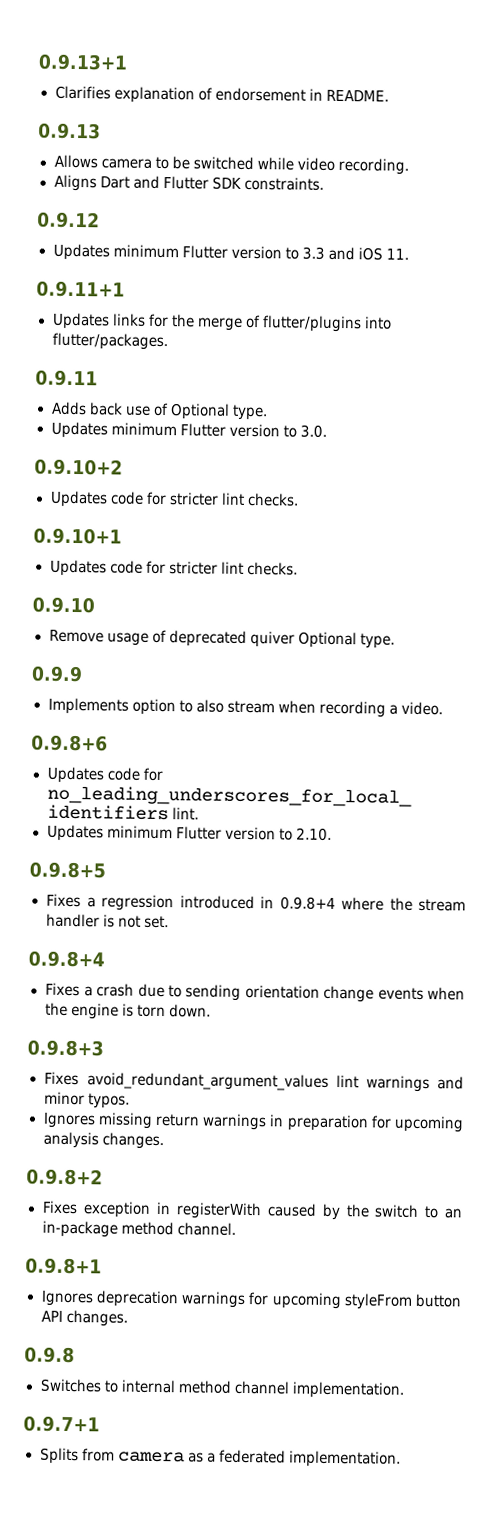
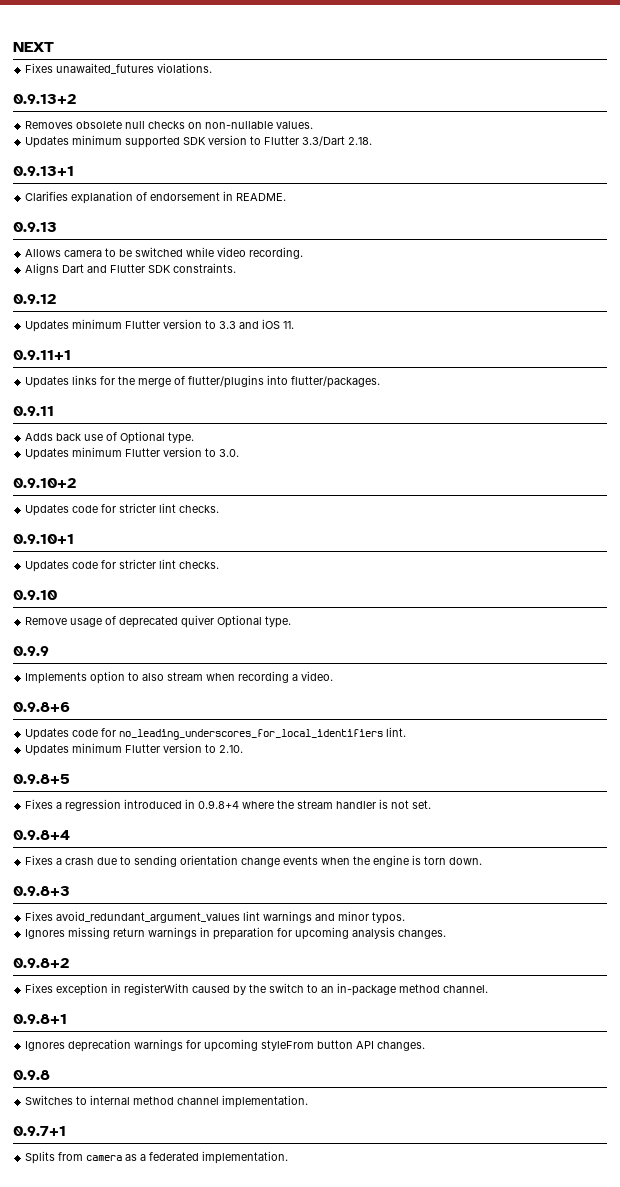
+ NEXT
+ Fixes unawaited_futures violations.
+ 0.9.13+2
+ Removes obsolete null checks on non-nullable values.
+ Updates minimum supported SDK version to Flutter 3.3/Dart 2.18.

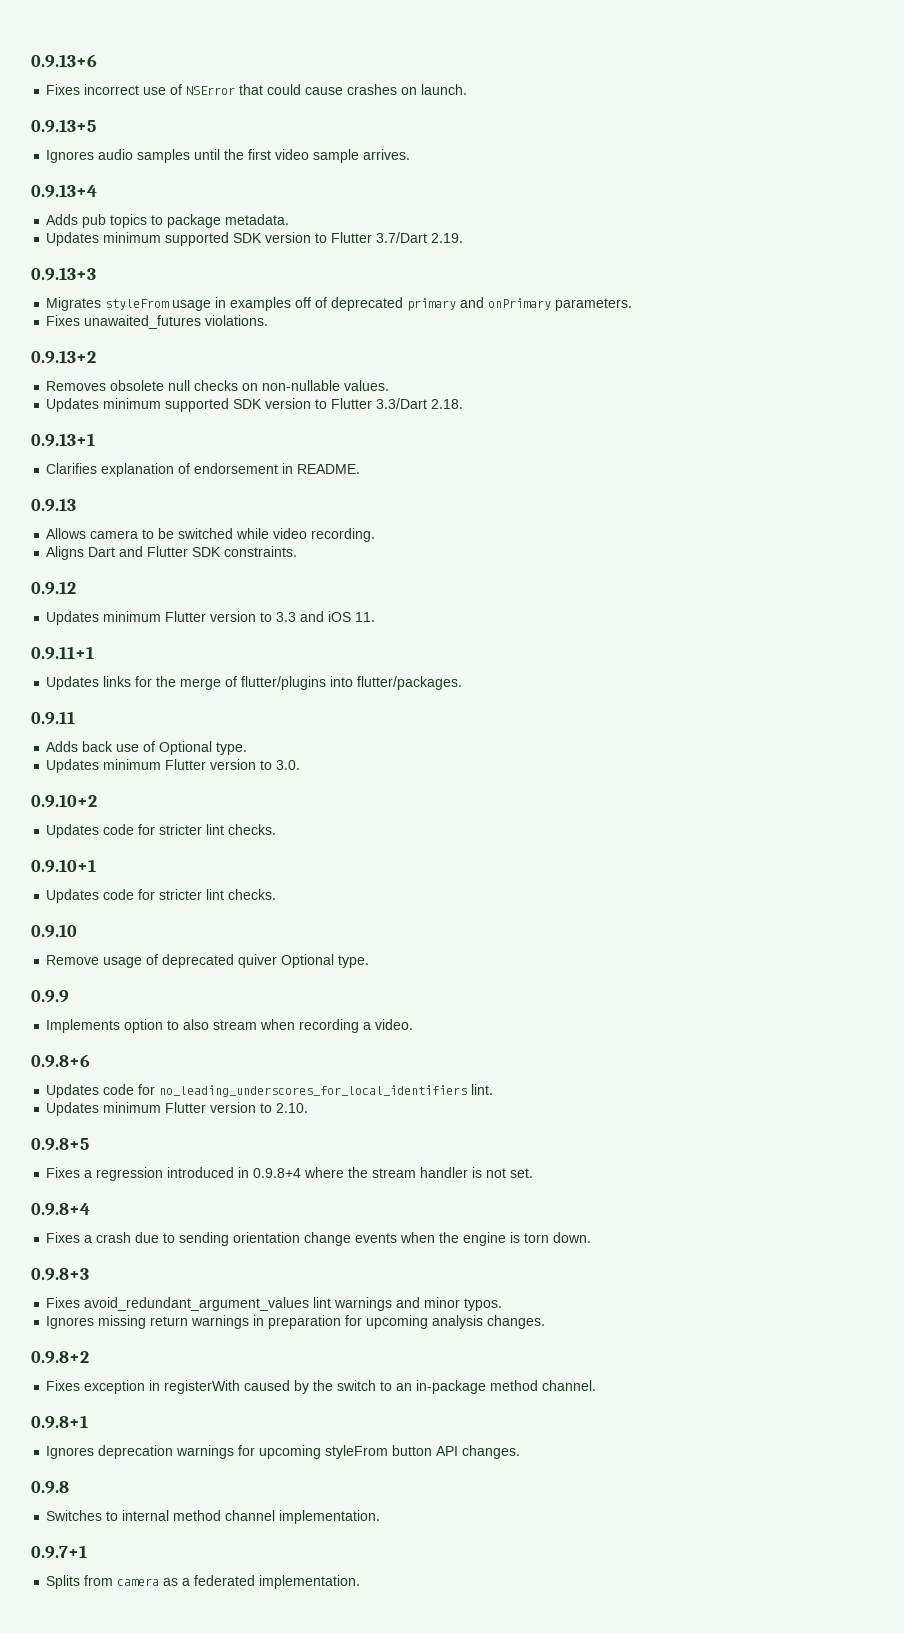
- NEXT
+ 0.9.13+6
+ Fixes incorrect use of NSError that could cause crashes on launch.
+ 0.9.13+5
+ Ignores audio samples until the first video sample arrives.
+ 0.9.13+4
+ Adds pub topics to package metadata.
+ Updates minimum supported SDK version to Flutter 3.7/Dart 2.19.
+ 0.9.13+3
+ Migrates styleFrom usage in examples off of deprecated primary and onPrimary parameters.

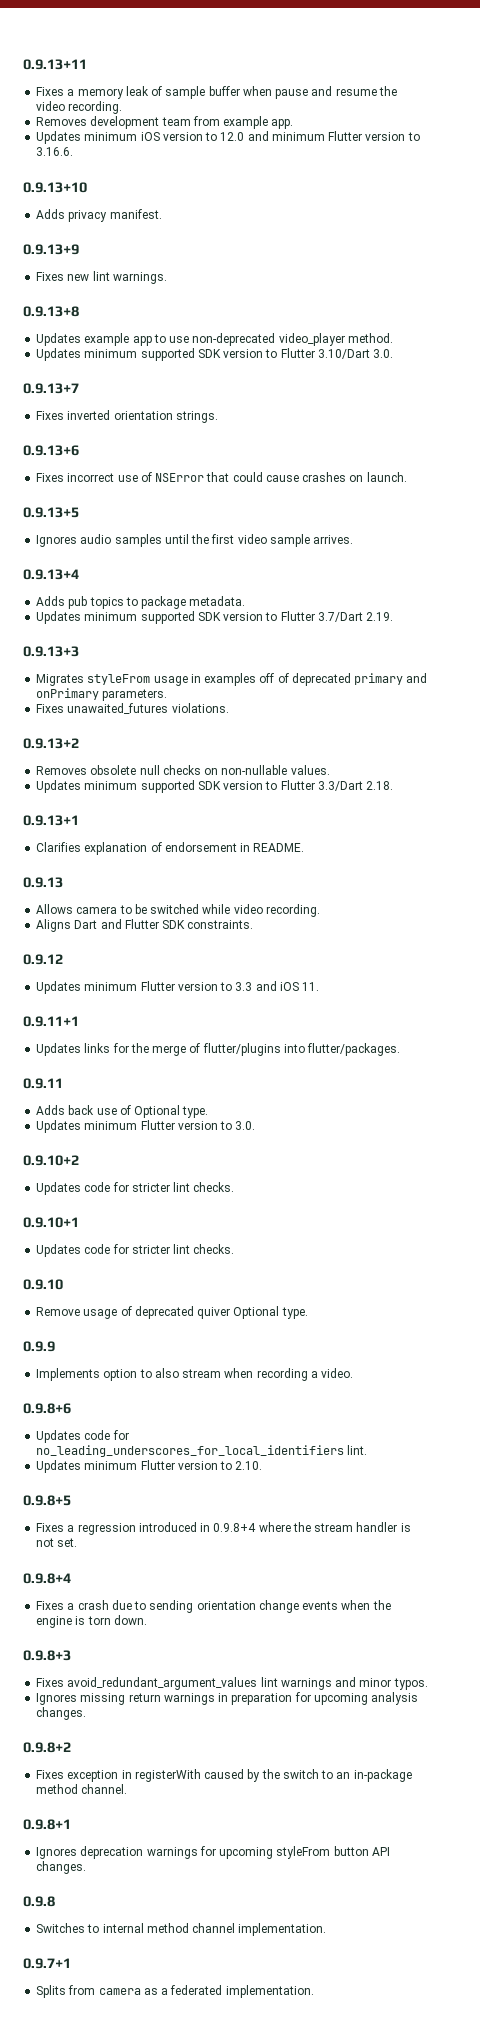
+ 0.9.13+11
+ Fixes a memory leak of sample buffer when pause and resume the video recording.
+ Removes development team from example app.
+ Updates minimum iOS version to 12.0 and minimum Flutter version to 3.16.6.
+ 0.9.13+10
+ Adds privacy manifest.
+ 0.9.13+9
+ Fixes new lint warnings.
+ 0.9.13+8
+ Updates example app to use non-deprecated video_player method.
+ Updates minimum supported SDK version to Flutter 3.10/Dart 3.0.
+ 0.9.13+7
+ Fixes inverted orientation strings.

